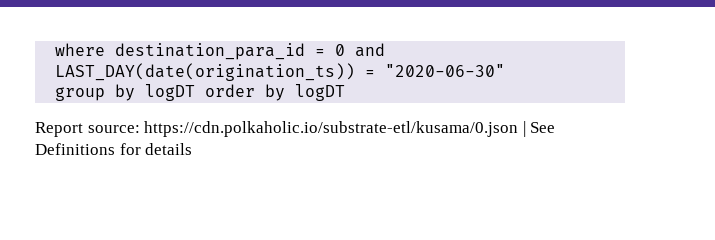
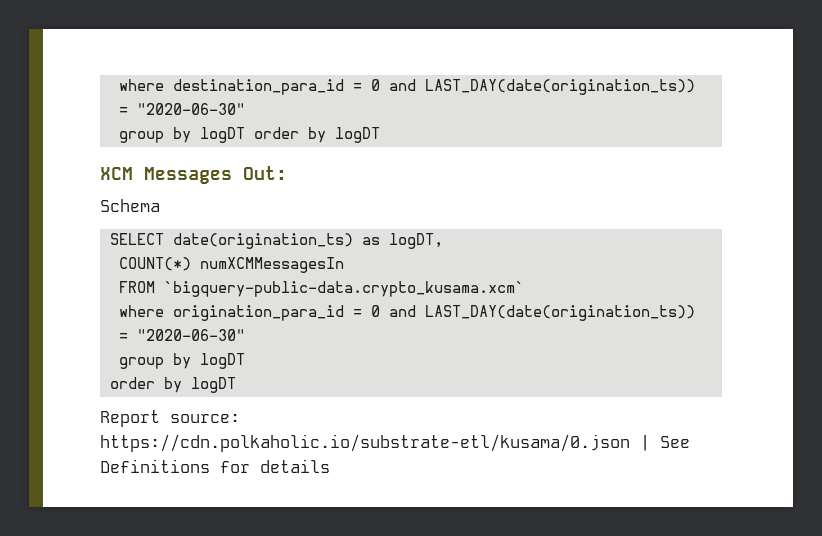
+ XCM Messages Out:
+ Schema
+ SELECT date(origination_ts) as logDT,
+ COUNT(*) numXCMMessagesIn
+ FROM `bigquery-public-data.crypto_kusama.xcm`
+ where origination_para_id = 0 and LAST_DAY(date(origination_ts)) = "2020-06-30"
+ group by logDT
+ order by logDT

